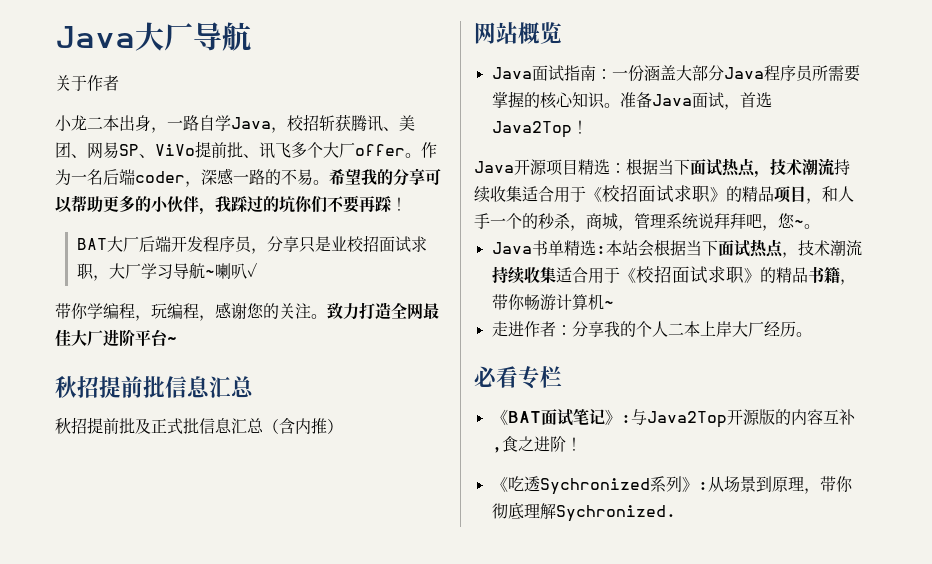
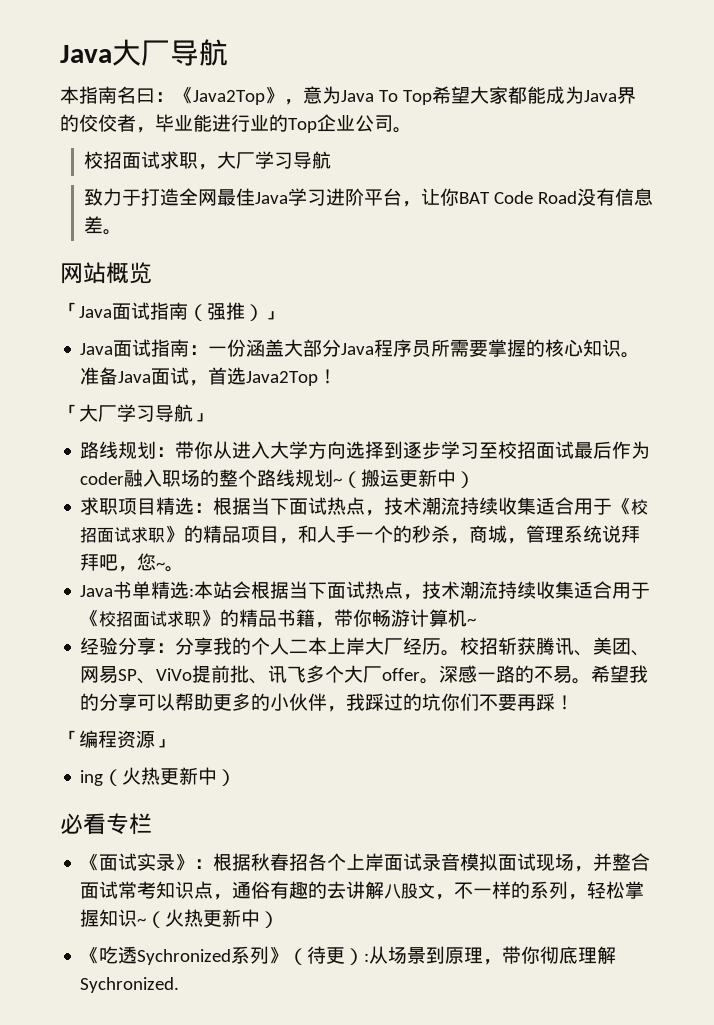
- 关于作者
- 小龙二本出身，一路自学Java，校招斩获腾讯、美团、网易SP、ViVo提前批、讯飞多个大厂offer。作为一名后端coder，深感一路的不易。希望我的分享可以帮助更多的小伙伴，我踩过的坑你们不要再踩！
- BAT大厂后端开发程序员，分享只是业校招面试求职，大厂学习导航~喇叭✓
- 带你学编程，玩编程，感谢您的关注。致力打造全网最佳大厂进阶平台~
- 秋招提前批信息汇总
- 秋招提前批及正式批信息汇总（含内推）
+ 本指南名曰：《Java2Top》，意为Java To Top希望大家都能成为Java界的佼佼者，毕业能进行业的Top企业公司。
+ 校招面试求职，大厂学习导航
+ 致力于打造全网最佳Java学习进阶平台，让你BAT Code Road没有信息差。
  网站概览
+ 「Java面试指南（强推）」
- Java开源项目精选：根据当下面试热点，技术潮流持续收集适合用于《校招面试求职》的精品项目，和人手一个的秒杀，商城，管理系统说拜拜吧，您~。
+ 「大厂学习导航」
+ 路线规划：带你从进入大学方向选择到逐步学习至校招面试最后作为coder融入职场的整个路线规划~（搬运更新中）
+ 求职项目精选：根据当下面试热点，技术潮流持续收集适合用于《校招面试求职》的精品项目，和人手一个的秒杀，商城，管理系统说拜拜吧，您~。
- 走进作者：分享我的个人二本上岸大厂经历。
+ 经验分享：分享我的个人二本上岸大厂经历。校招斩获腾讯、美团、网易SP、ViVo提前批、讯飞多个大厂offer。深感一路的不易。希望我的分享可以帮助更多的小伙伴，我踩过的坑你们不要再踩！
+ 「编程资源」
+ ing（火热更新中）
  必看专栏
- 《BAT面试笔记》:与Java2Top开源版的内容互补,食之进阶！
+ 《面试实录》：根据秋春招各个上岸面试录音模拟面试现场，并整合面试常考知识点，通俗有趣的去讲解八股文，不一样的系列，轻松掌握知识~（火热更新中）
- 《吃透Sychronized系列》:从场景到原理，带你彻底理解Sychronized.
+ 《吃透Sychronized系列》（待更）:从场景到原理，带你彻底理解Sychronized.

